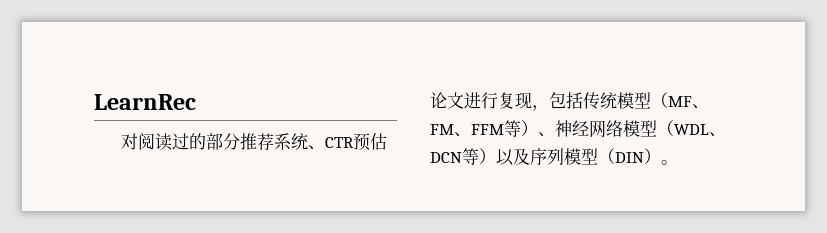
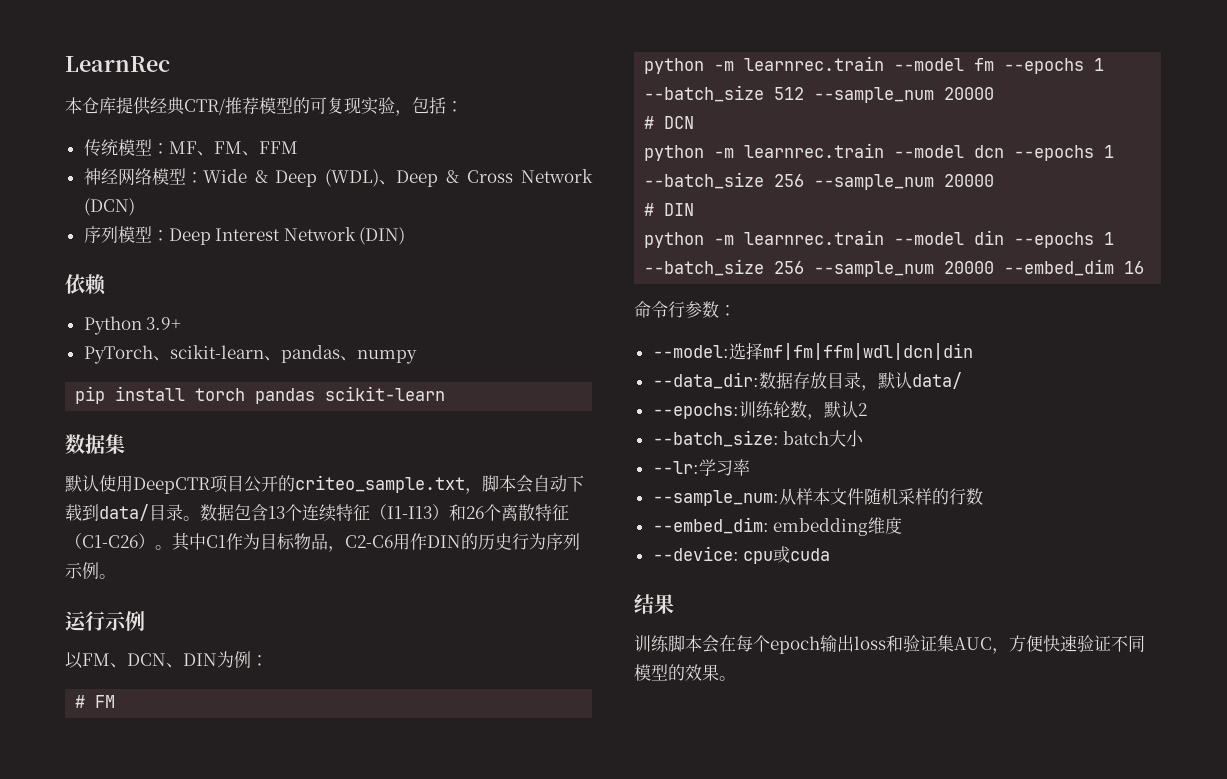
- 对阅读过的部分推荐系统、CTR预估论文进行复现，包括传统模型（MF、FM、FFM等）、神经网络模型（WDL、DCN等）以及序列模型（DIN）。
+ 本仓库提供经典CTR/推荐模型的可复现实验，包括：
+ 传统模型：MF、FM、FFM
+ 神经网络模型：Wide & Deep (WDL)、Deep & Cross Network (DCN)
+ 序列模型：Deep Interest Network (DIN)
+ 依赖
+ Python 3.9+
+ PyTorch、scikit-learn、pandas、numpy
+ pip install torch pandas scikit-learn
+ 数据集
+ 默认使用DeepCTR项目公开的criteo_sample.txt，脚本会自动下载到data/目录。数据包含13个连续特征（I1-I13）和26个离散特征（C1-C26）。其中C1作为目标物品，C2-C6用作DIN的历史行为序列示例。
+ 运行示例
+ 以FM、DCN、DIN为例：
+ # FM
+ python -m learnrec.train --model fm --epochs 1 --batch_size 512 --sample_num 20000
+ # DCN
+ python -m learnrec.train --model dcn --epochs 1 --batch_size 256 --sample_num 20000
+ # DIN
+ python -m learnrec.train --model din --epochs 1 --batch_size 256 --sample_num 20000 --embed_dim 16
+ 命令行参数：
+ --model:选择mf|fm|ffm|wdl|dcn|din
+ --data_dir:数据存放目录，默认data/
+ --epochs:训练轮数，默认2
+ --batch_size: batch大小
+ --lr:学习率
+ --sample_num:从样本文件随机采样的行数
+ --embed_dim: embedding维度
+ --device: cpu或cuda
+ 结果
+ 训练脚本会在每个epoch输出loss和验证集AUC，方便快速验证不同模型的效果。

